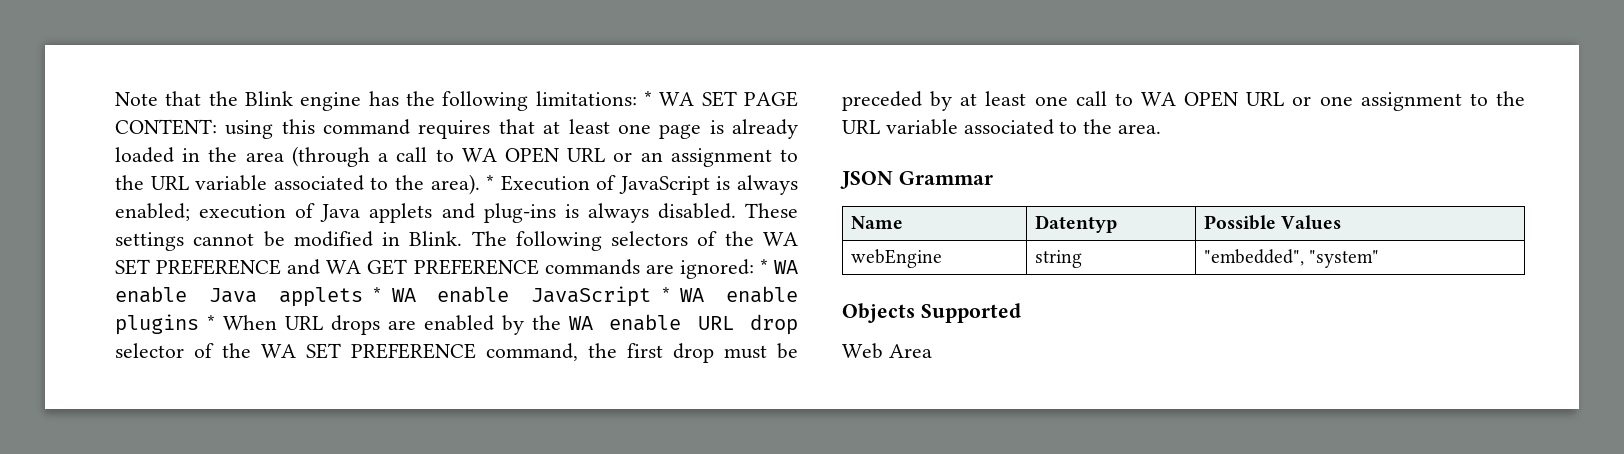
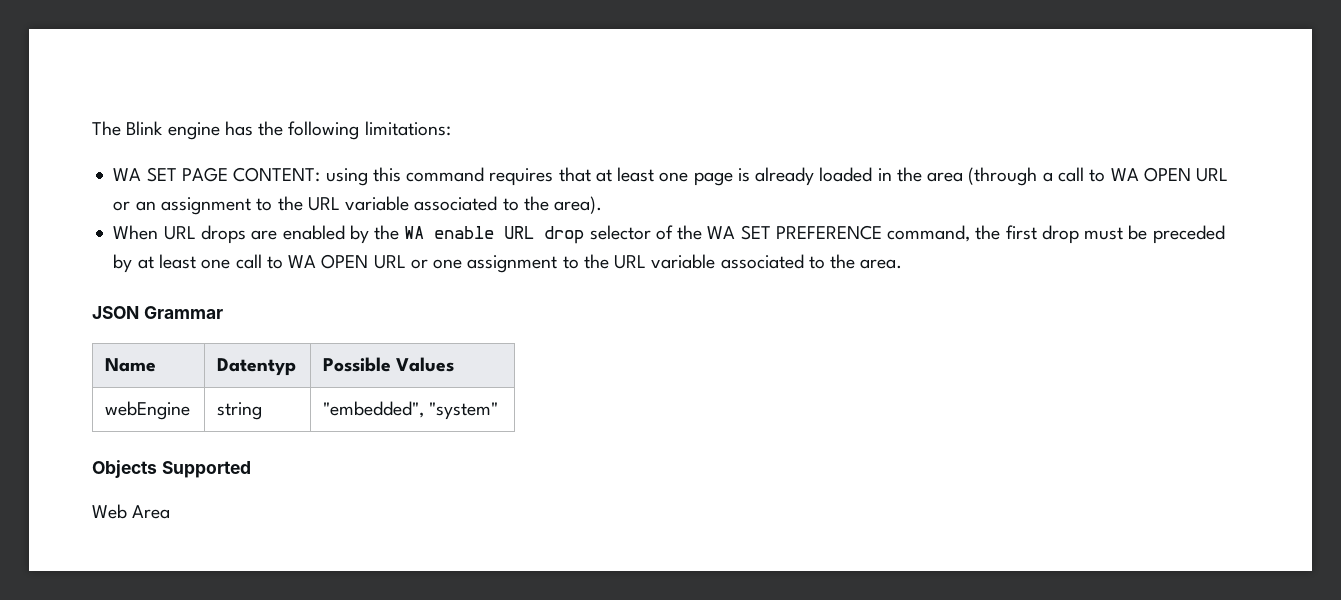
- Note that the Blink engine has the following limitations: * WA SET PAGE CONTENT:
+ The Blink engine has the following limitations:
+ WA SET PAGE CONTENT:
- using this command requires that at least one page is already loaded in the area (through a call to WA OPEN URL or an assignment to the URL variable associated to the area). * Execution of JavaScript is always enabled; execution of Java applets and plug-ins is always disabled. These settings cannot be modified in Blink. The following selectors of the WA SET PREFERENCE and WA GET PREFERENCE commands are ignored: * WA enable Java applets * WA enable JavaScript * WA enable plugins * When URL drops are enabled by the WA enable URL drop selector of the WA SET PREFERENCE command, the first drop must be preceded by at least one call to WA OPEN URL or one assignment to the URL variable associated to the area.
+ using this command requires that at least one page is already loaded in the area (through a call to WA OPEN URL or an assignment to the URL variable associated to the area).
+ When URL drops are enabled by the WA enable URL drop selector of the WA SET PREFERENCE command, the first drop must be preceded by at least one call to WA OPEN URL or one assignment to the URL variable associated to the area.

